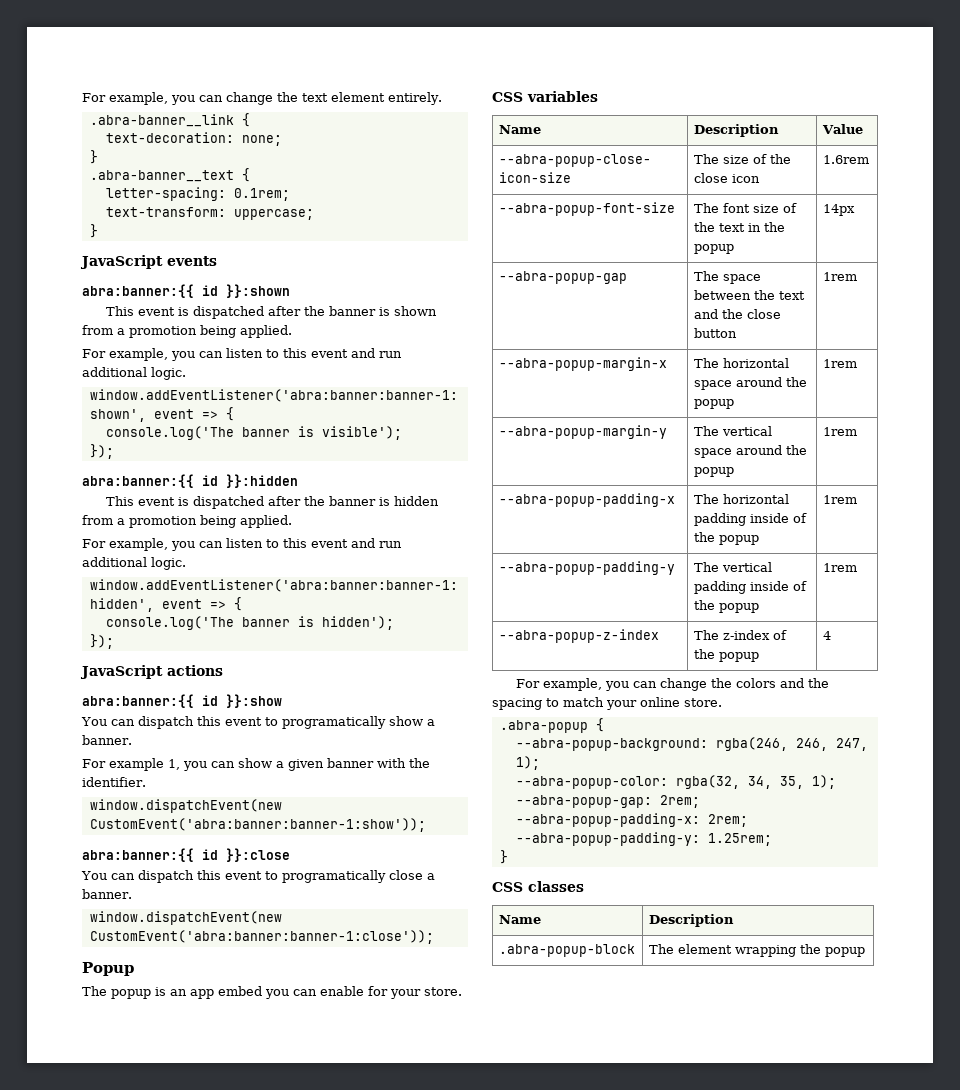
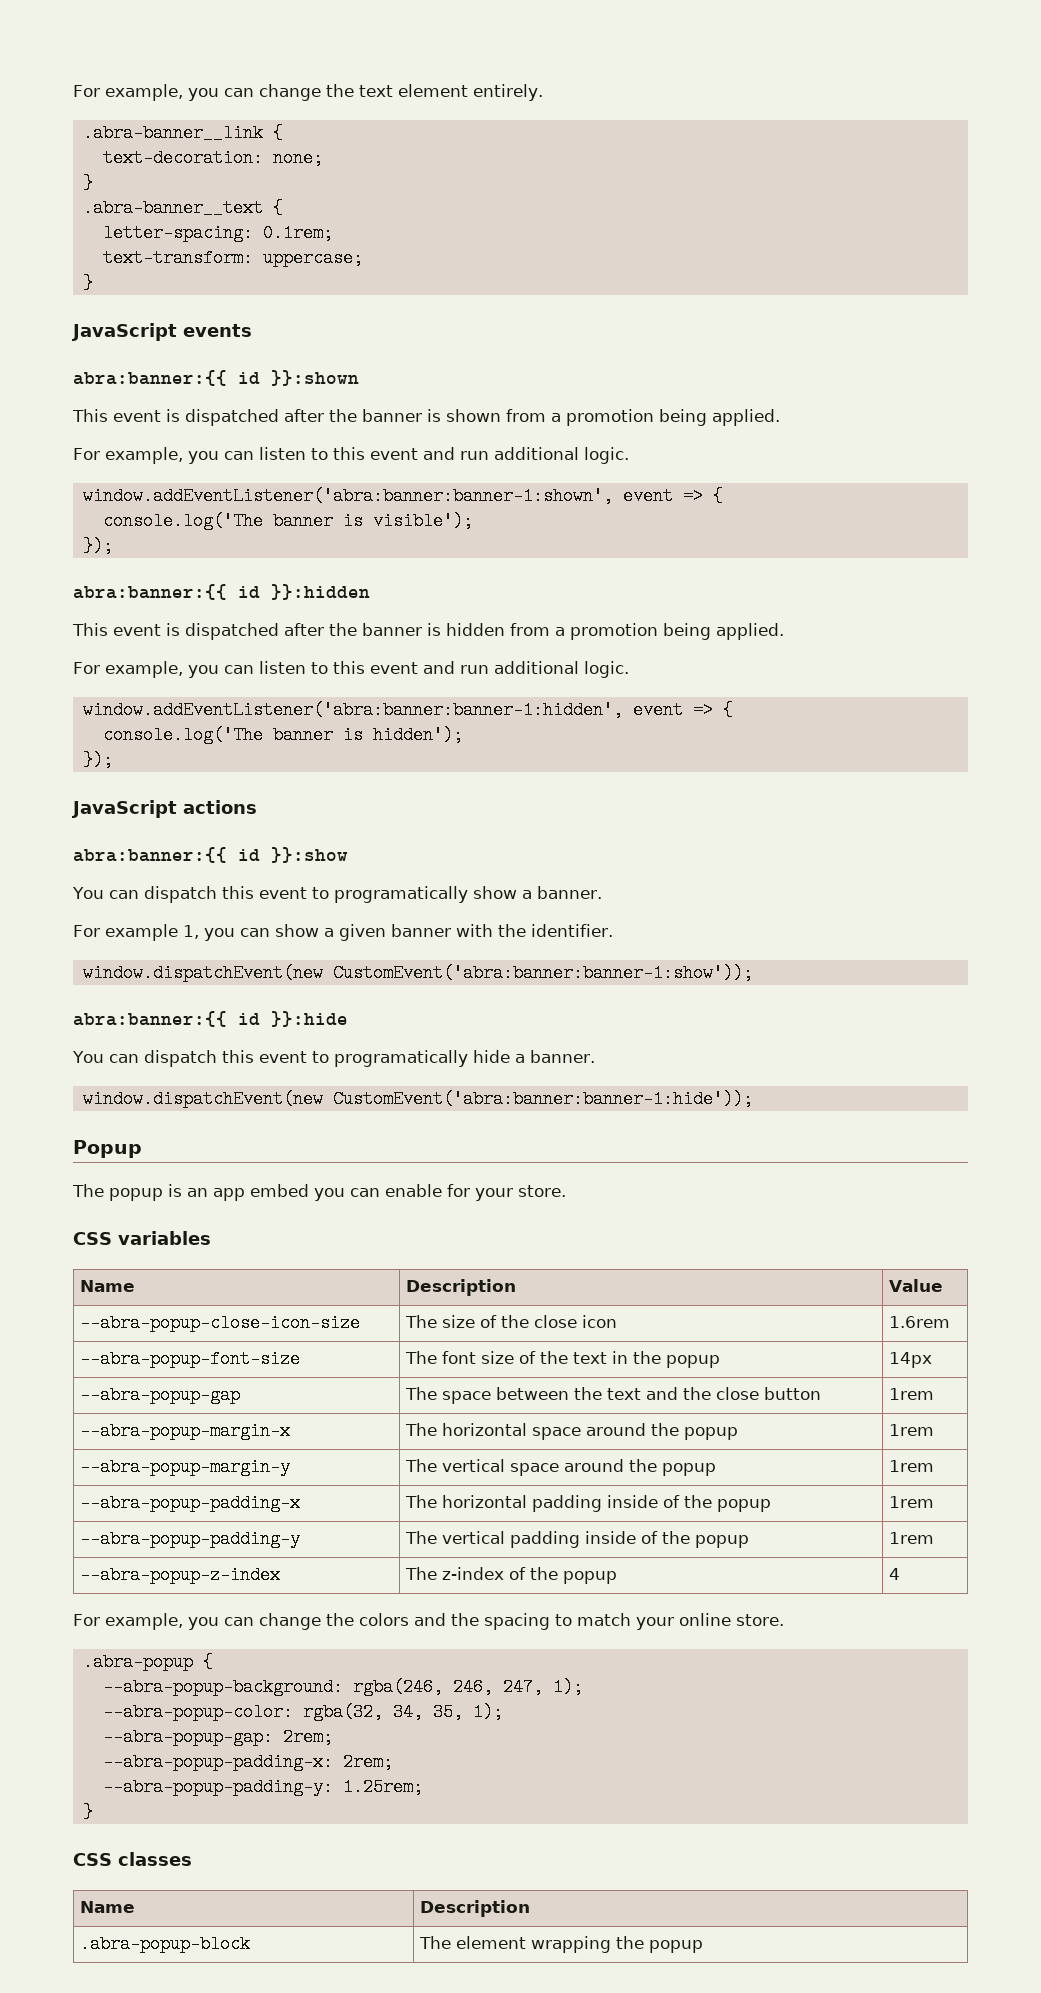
- abra:banner:{{ id }}:close
- You can dispatch this event to programatically close a banner.
+ abra:banner:{{ id }}:hide
+ You can dispatch this event to programatically hide a banner.
- window.dispatchEvent(new CustomEvent('abra:banner:banner-1:close'));
+ window.dispatchEvent(new CustomEvent('abra:banner:banner-1:hide'));

